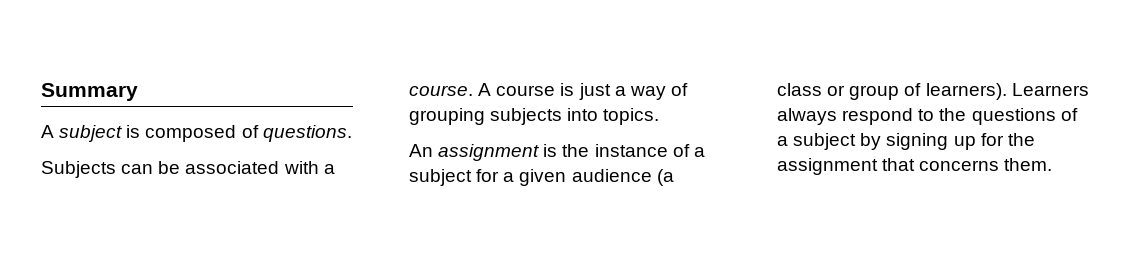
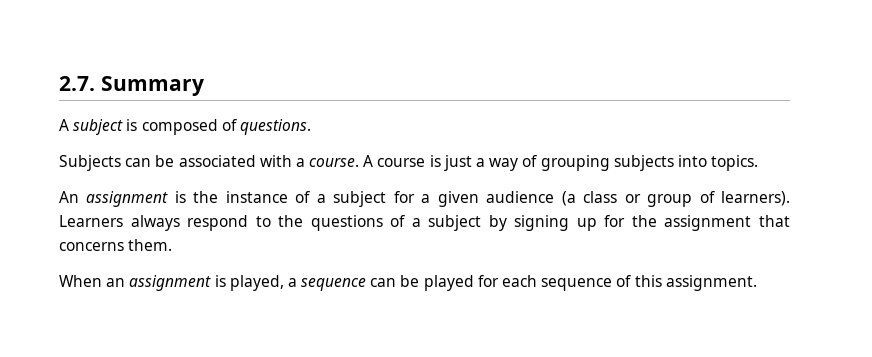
- Summary
+ 2.7. Summary
+ When an assignment is played, a sequence can be played for each sequence of this assignment.

